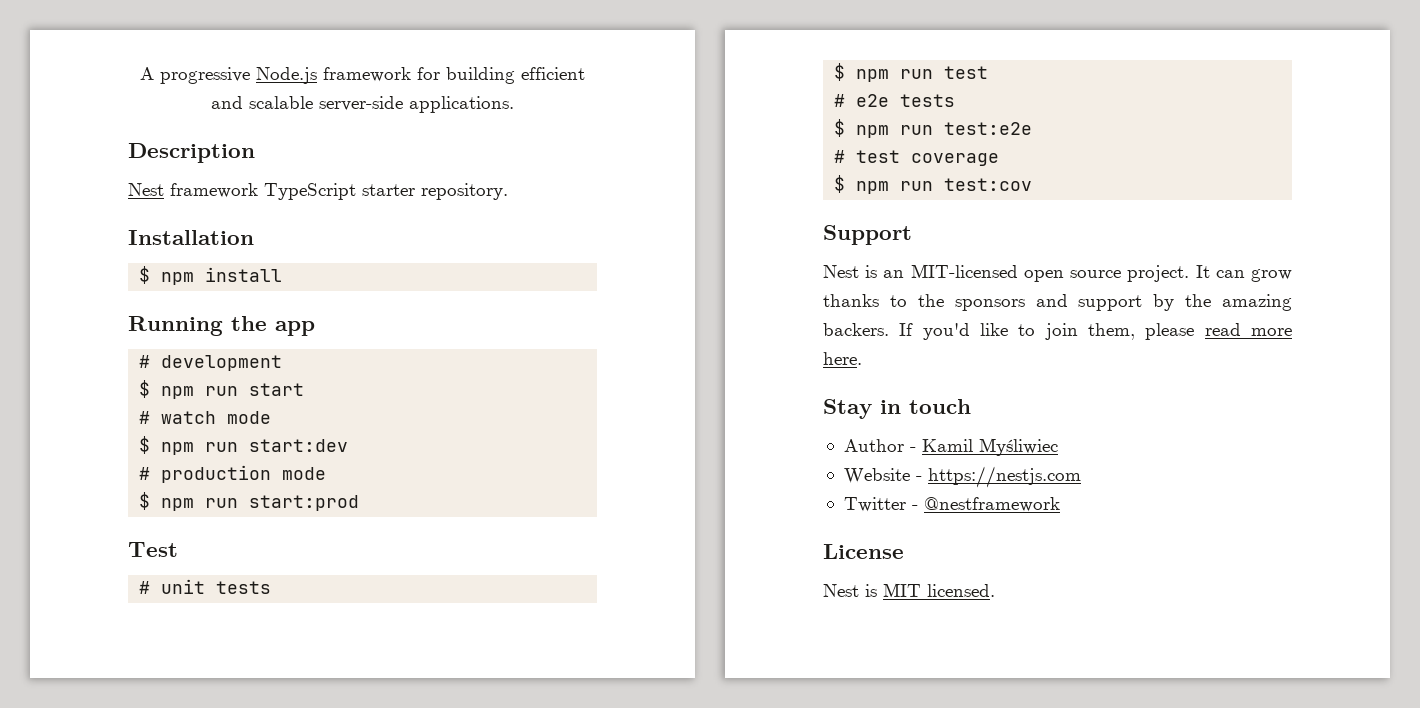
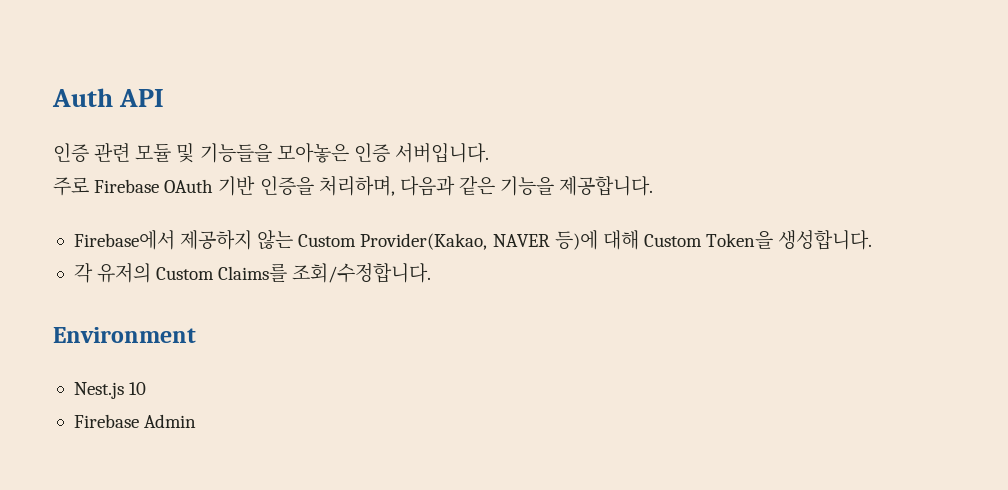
- A progressive Node.js framework for building efficient and scalable server-side applications.
- Description
- Nest framework TypeScript starter repository.
- Installation
- $ npm install
- Running the app
- # development
- $ npm run start
- # watch mode
- $ npm run start:dev
- # production mode
- $ npm run start:prod
- Test
- # unit tests
- $ npm run test
- # e2e tests
- $ npm run test:e2e
- # test coverage
- $ npm run test:cov
- Support
- Nest is an MIT-licensed open source project. It can grow thanks to the sponsors and support by the amazing backers. If you'd like to join them, please read more here.
- Stay in touch
- Author - Kamil Myśliwiec
- Website - https://nestjs.com
- Twitter - @nestframework
- License
- Nest is MIT licensed.
+ Auth API
+ 인증 관련 모듈 및 기능들을 모아놓은 인증 서버입니다.
+ 주로 Firebase OAuth 기반 인증을 처리하며, 다음과 같은 기능을 제공합니다.
+ Firebase에서 제공하지 않는 Custom Provider(Kakao, NAVER 등)에 대해 Custom Token을 생성합니다.
+ 각 유저의 Custom Claims를 조회/수정합니다.
+ Environment
+ Nest.js 10
+ Firebase Admin

